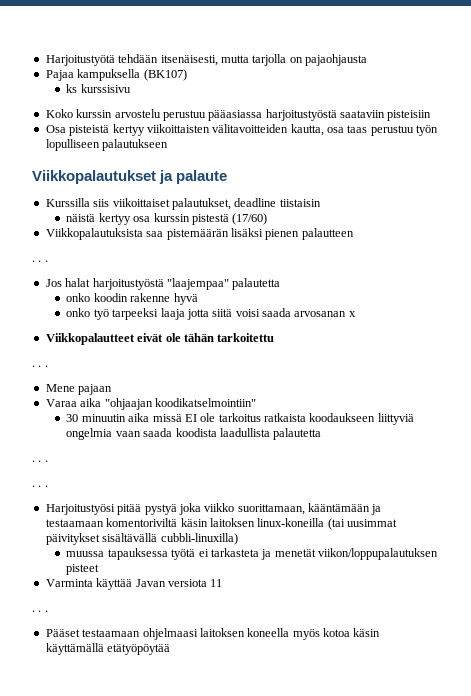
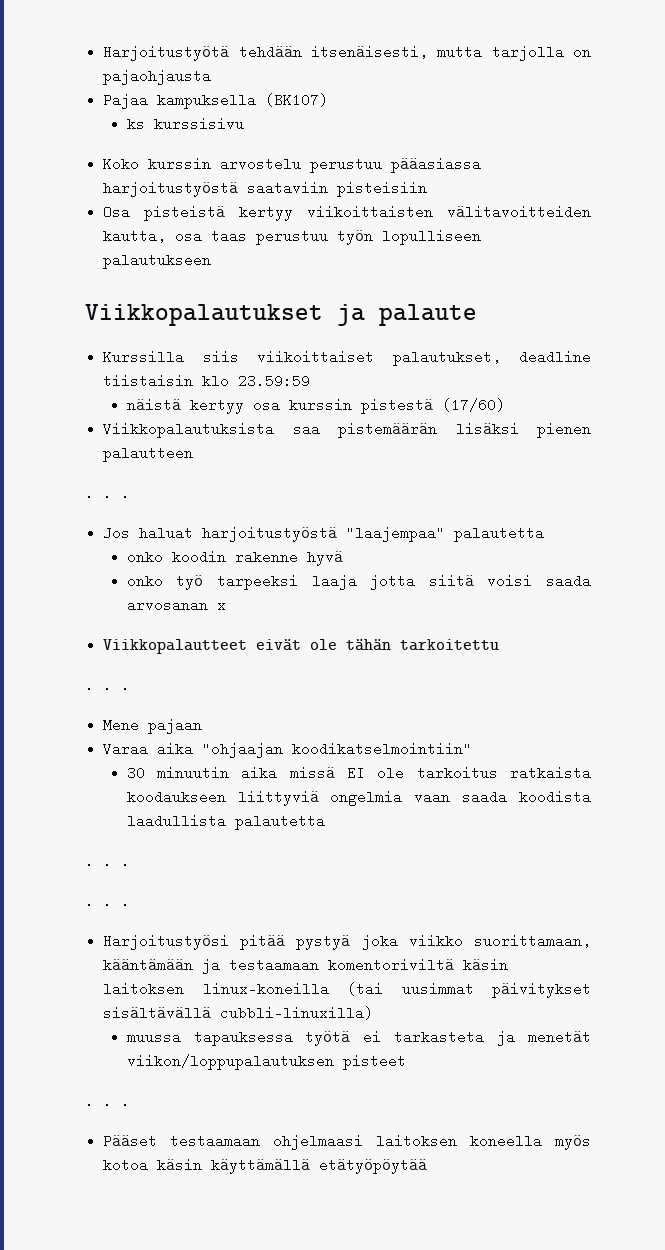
- Kurssilla siis viikoittaiset palautukset, deadline tiistaisin
+ Kurssilla siis viikoittaiset palautukset, deadline tiistaisin klo 23.59:59
- Jos halat harjoitustyöstä "laajempaa" palautetta
+ Jos haluat harjoitustyöstä "laajempaa" palautetta
- Varminta käyttää Javan versiota 11

